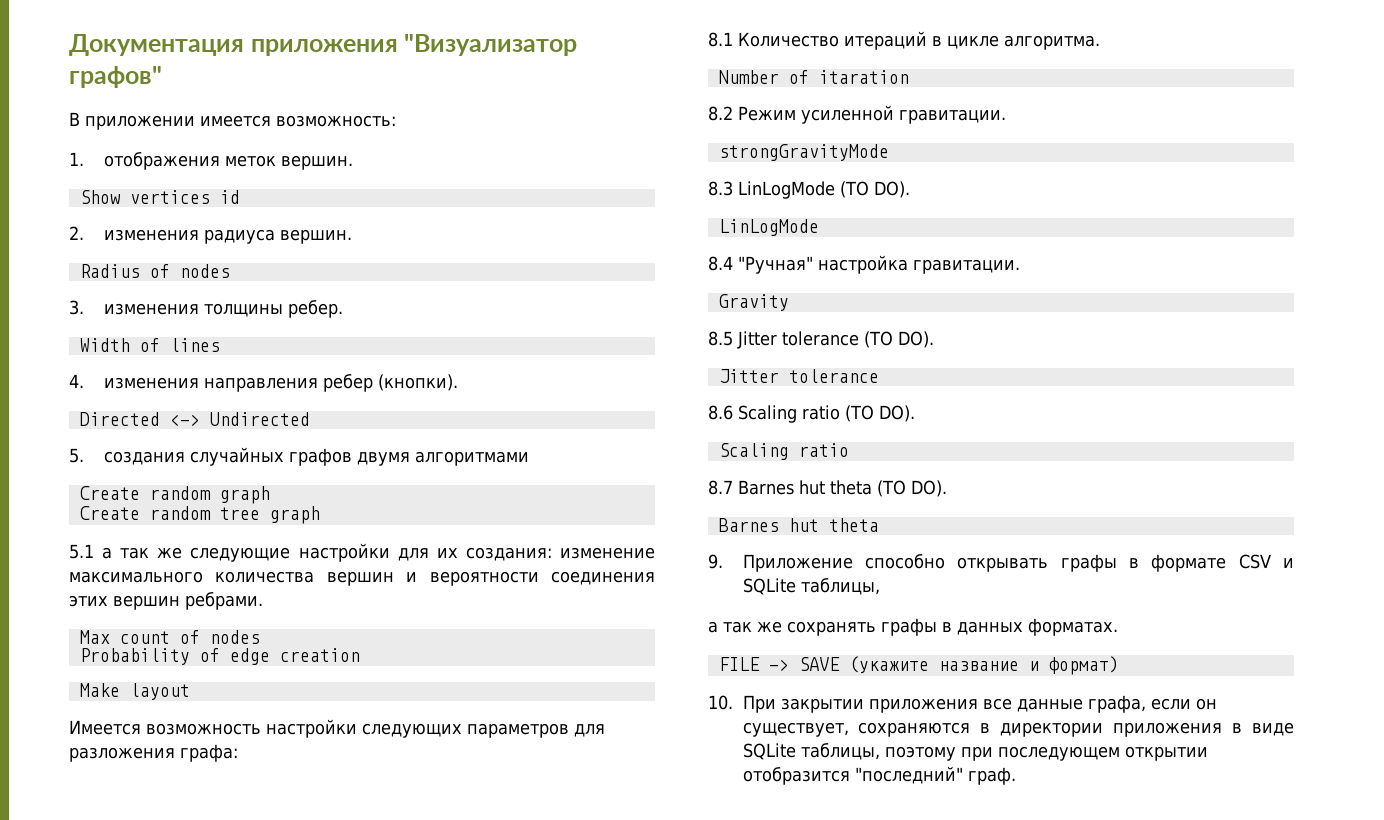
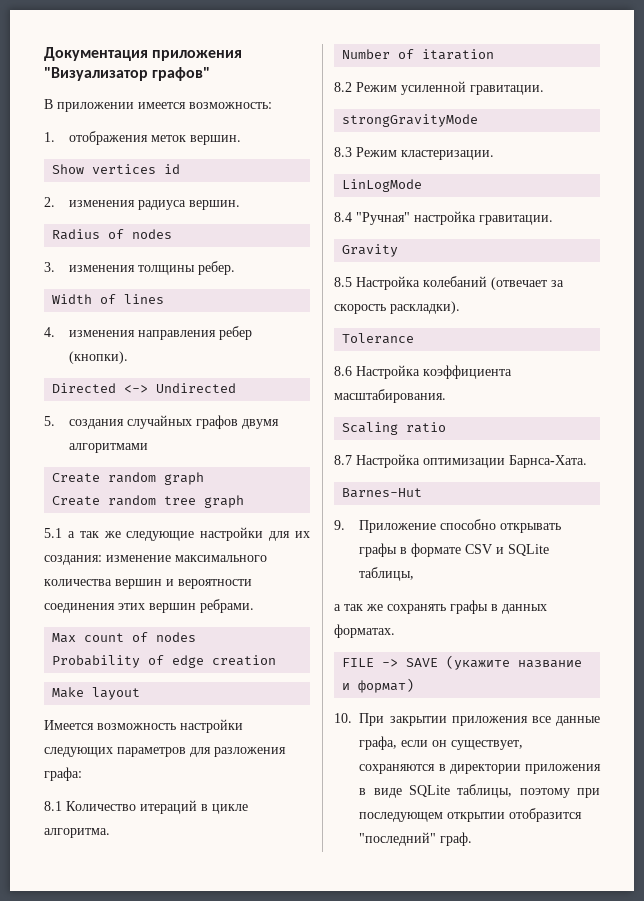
- 8.3 LinLogMode (TO DO).
+ 8.3 Режим кластеризации.
- 8.5 Jitter tolerance (TO DO).
- Jitter tolerance
- 8.6 Scaling ratio (TO DO).
+ 8.5 Настройка колебаний (отвечает за скорость раскладки).
+ Tolerance
+ 8.6 Настройка коэффициента масштабирования.
  Scaling ratio
- 8.7 Barnes hut theta (TO DO).
- Barnes hut theta
+ 8.7 Настройка оптимизации Барнса-Хата.
+ Barnes-Hut

